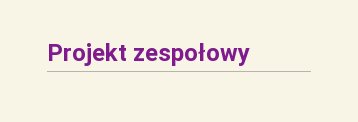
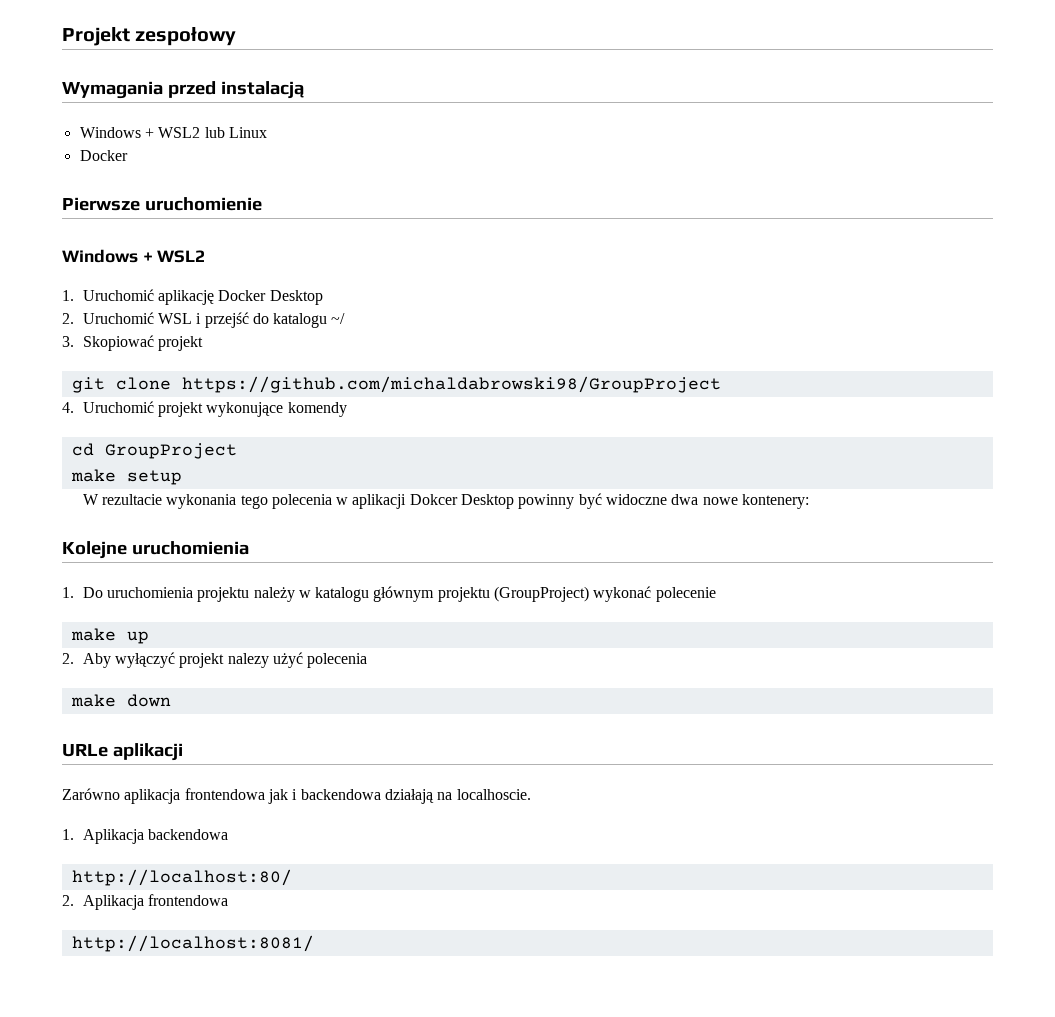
+ Wymagania przed instalacją
+ Windows + WSL2 lub Linux
+ Docker
+ Pierwsze uruchomienie
+ Windows + WSL2
+ 1. Uruchomić aplikację Docker Desktop
+ 2. Uruchomić WSL i przejść do katalogu ~/
+ 3. Skopiować projekt
+ git clone https://github.com/michaldabrowski98/GroupProject
+ 4. Uruchomić projekt wykonujące komendy
+ cd GroupProject
+ make setup
+ W rezultacie wykonania tego polecenia w aplikacji Dokcer Desktop powinny być widoczne dwa nowe kontenery:
+ Kolejne uruchomienia
+ 1. Do uruchomienia projektu należy w katalogu głównym projektu (GroupProject) wykonać polecenie
+ make up
+ 2. Aby wyłączyć projekt nalezy użyć polecenia
+ make down
+ URLe aplikacji
+ Zarówno aplikacja frontendowa jak i backendowa działają na localhoscie.
+ 1. Aplikacja backendowa
+ http://localhost:80/
+ 2. Aplikacja frontendowa
+ http://localhost:8081/

